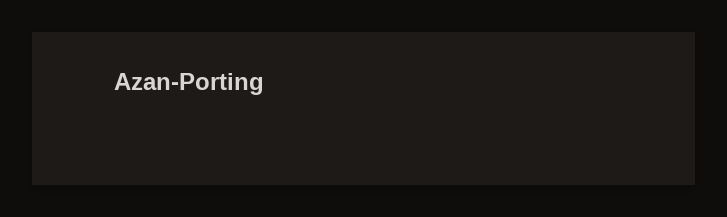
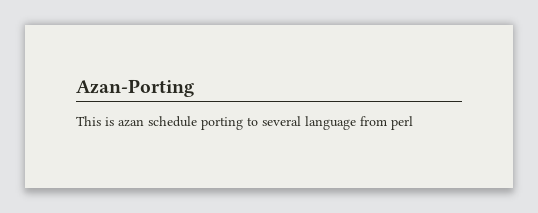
+ This is azan schedule porting to several language from perl

